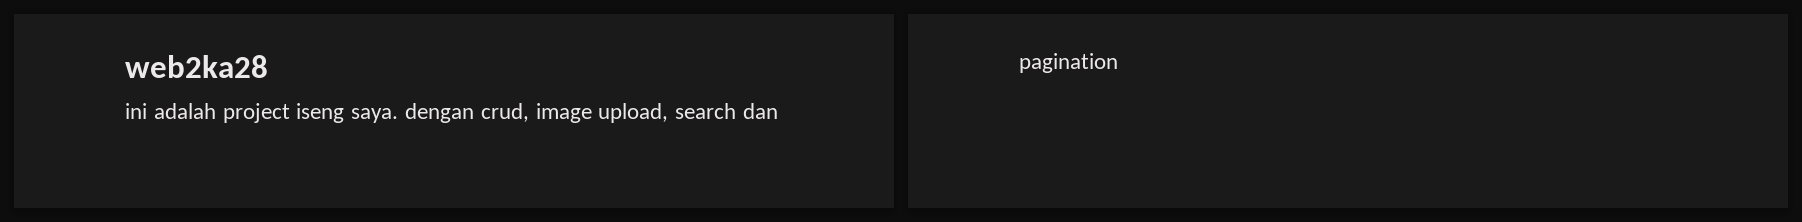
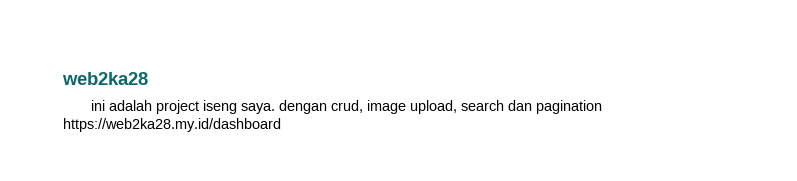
- ini adalah project iseng saya. dengan crud, image upload, search dan pagination
+ ini adalah project iseng saya. dengan crud, image upload, search dan pagination https://web2ka28.my.id/dashboard

